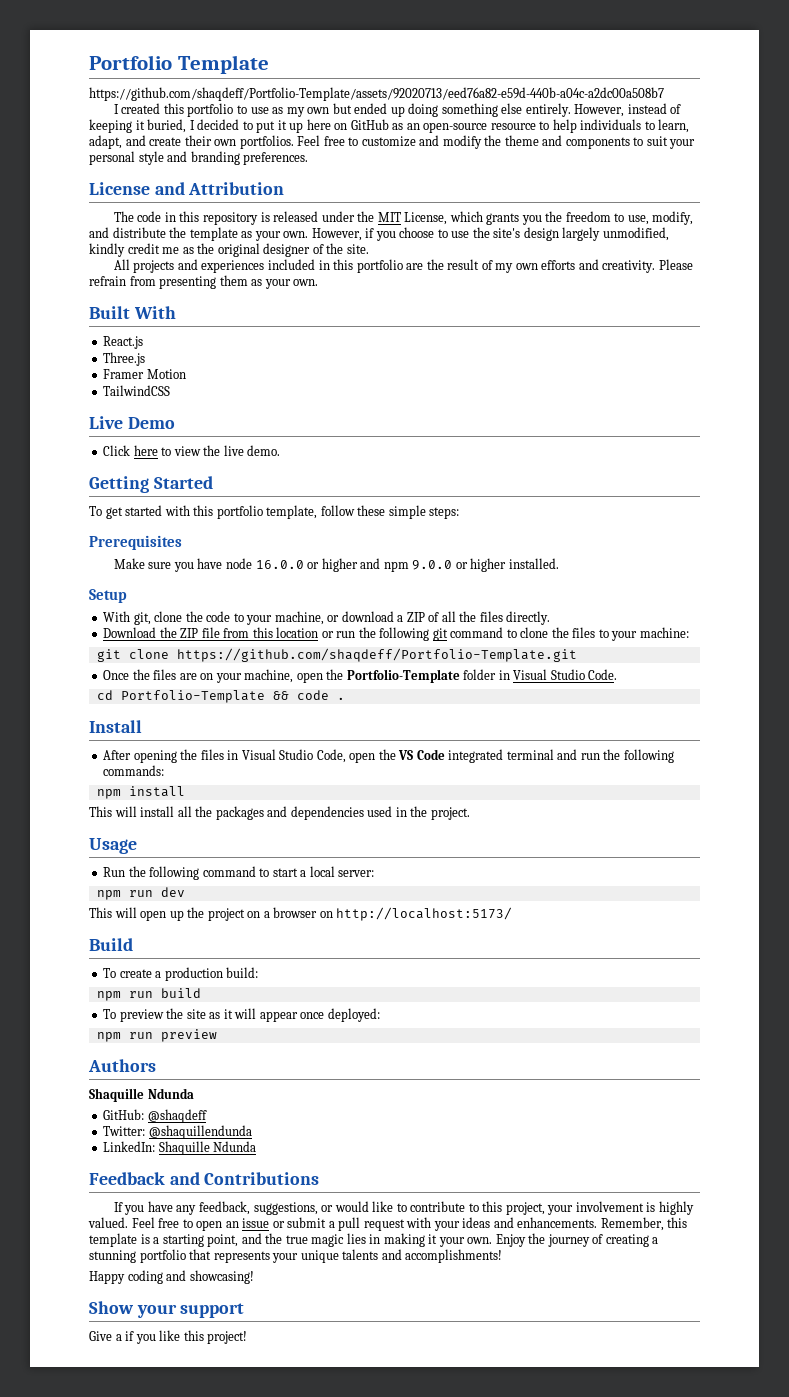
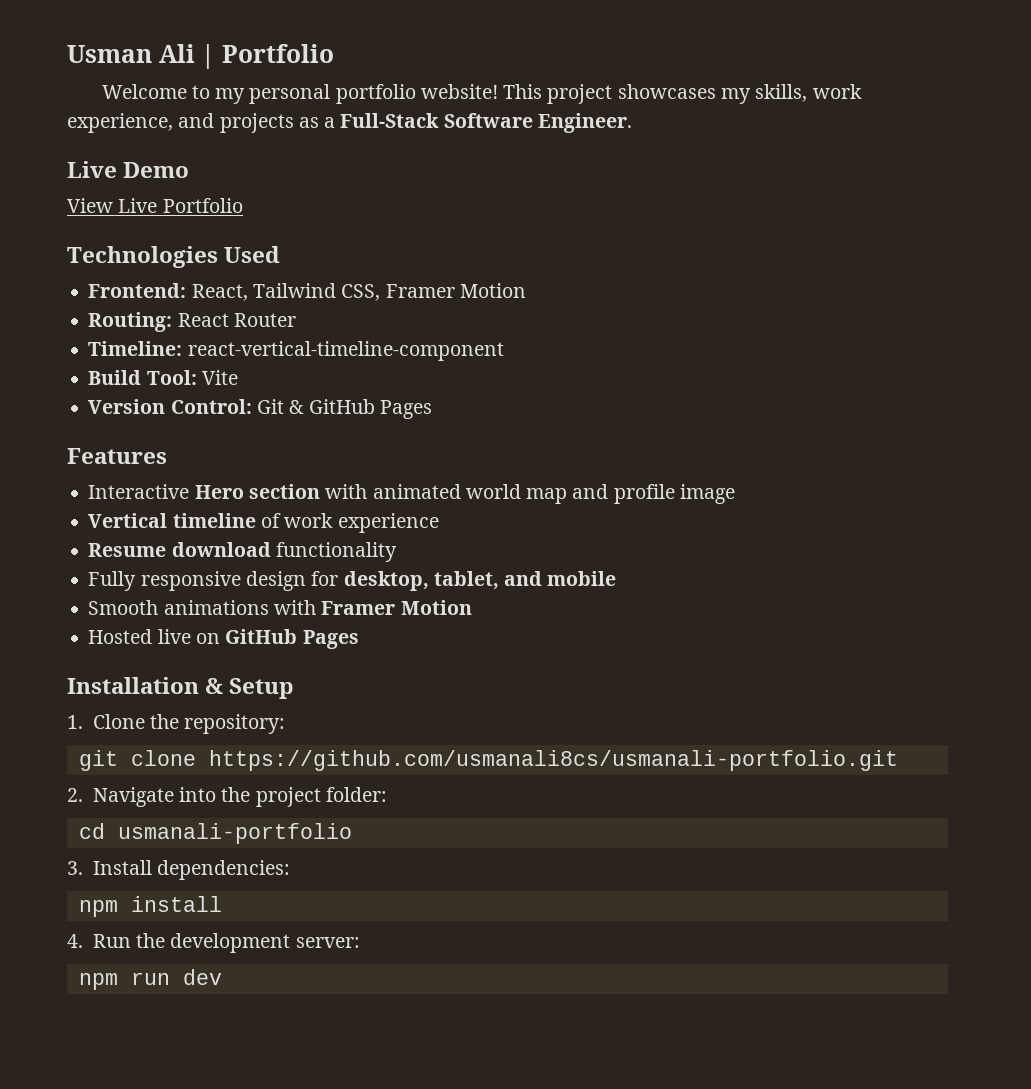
- Portfolio Template
- https://github.com/shaqdeff/Portfolio-Template/assets/92020713/eed76a82-e59d-440b-a04c-a2dc00a508b7
- I created this portfolio to use as my own but ended up doing something else entirely. However, instead of keeping it buried, I decided to put it up here on GitHub as an open-source resource to help individuals to learn, adapt, and create their own portfolios. Feel free to customize and modify the theme and components to suit your personal style and branding preferences.
- License and Attribution
- The code in this repository is released under the MIT License, which grants you the freedom to use, modify, and distribute the template as your own. However, if you choose to use the site's design largely unmodified, kindly credit me as the original designer of the site.
- All projects and experiences included in this portfolio are the result of my own efforts and creativity. Please refrain from presenting them as your own.
- Built With
- React.js
- Three.js
- Framer Motion
- TailwindCSS
+ Usman Ali | Portfolio
+ Welcome to my personal portfolio website! This project showcases my skills, work experience, and projects as a Full-Stack Software Engineer.
  Live Demo
- Click here to view the live demo.
- Getting Started
- To get started with this portfolio template, follow these simple steps:
- Prerequisites
- Make sure you have node 16.0.0 or higher and npm 9.0.0 or higher installed.
- Setup
- With git, clone the code to your machine, or download a ZIP of all the files directly.
- Download the ZIP file from this location or run the following git command to clone the files to your machine:
- git clone https://github.com/shaqdeff/Portfolio-Template.git
- Once the files are on your machine, open the Portfolio-Template folder in Visual Studio Code.
- cd Portfolio-Template && code .
- Install
- After opening the files in Visual Studio Code, open the VS Code integrated terminal and run the following commands:
+ View Live Portfolio
+ Technologies Used
+ Frontend: React, Tailwind CSS, Framer Motion
+ Routing: React Router
+ Timeline: react-vertical-timeline-component
+ Build Tool: Vite
+ Version Control: Git & GitHub Pages
+ Features
+ Interactive Hero section with animated world map and profile image
+ Vertical timeline of work experience
+ Resume download functionality
+ Fully responsive design for desktop, tablet, and mobile
+ Smooth animations with Framer Motion
+ Hosted live on GitHub Pages
+ Installation & Setup
+ 1. Clone the repository:
+ git clone https://github.com/usmanali8cs/usmanali-portfolio.git
+ 2. Navigate into the project folder:
+ cd usmanali-portfolio
+ 3. Install dependencies:
  npm install
- This will install all the packages and dependencies used in the project.
- Usage
- Run the following command to start a local server:
+ 4. Run the development server:
  npm run dev
- This will open up the project on a browser on http://localhost:5173/
- Build
- To create a production build:
- npm run build
- To preview the site as it will appear once deployed:
- npm run preview
- Authors
- Shaquille Ndunda
- GitHub: @shaqdeff
- Twitter: @shaquillendunda
- LinkedIn: Shaquille Ndunda
- Feedback and Contributions
- If you have any feedback, suggestions, or would like to contribute to this project, your involvement is highly valued. Feel free to open an issue or submit a pull request with your ideas and enhancements. Remember, this template is a starting point, and the true magic lies in making it your own. Enjoy the journey of creating a stunning portfolio that represents your unique talents and accomplishments!
- Happy coding and showcasing!
- Show your support
- Give a if you like this project!

